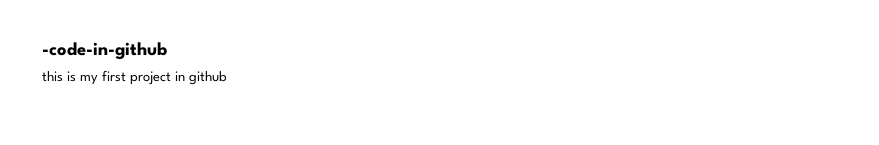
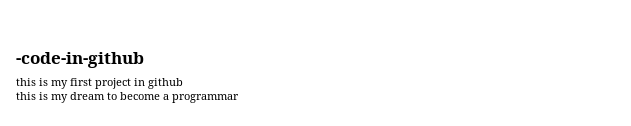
+ this is my dream to become a programmar

